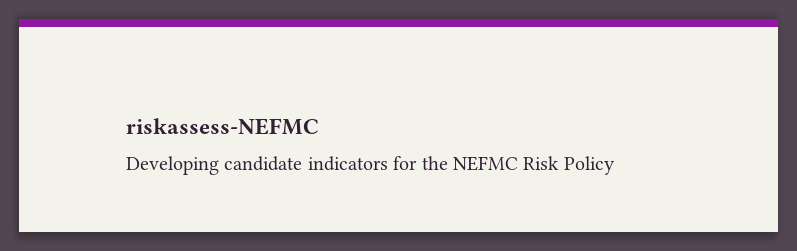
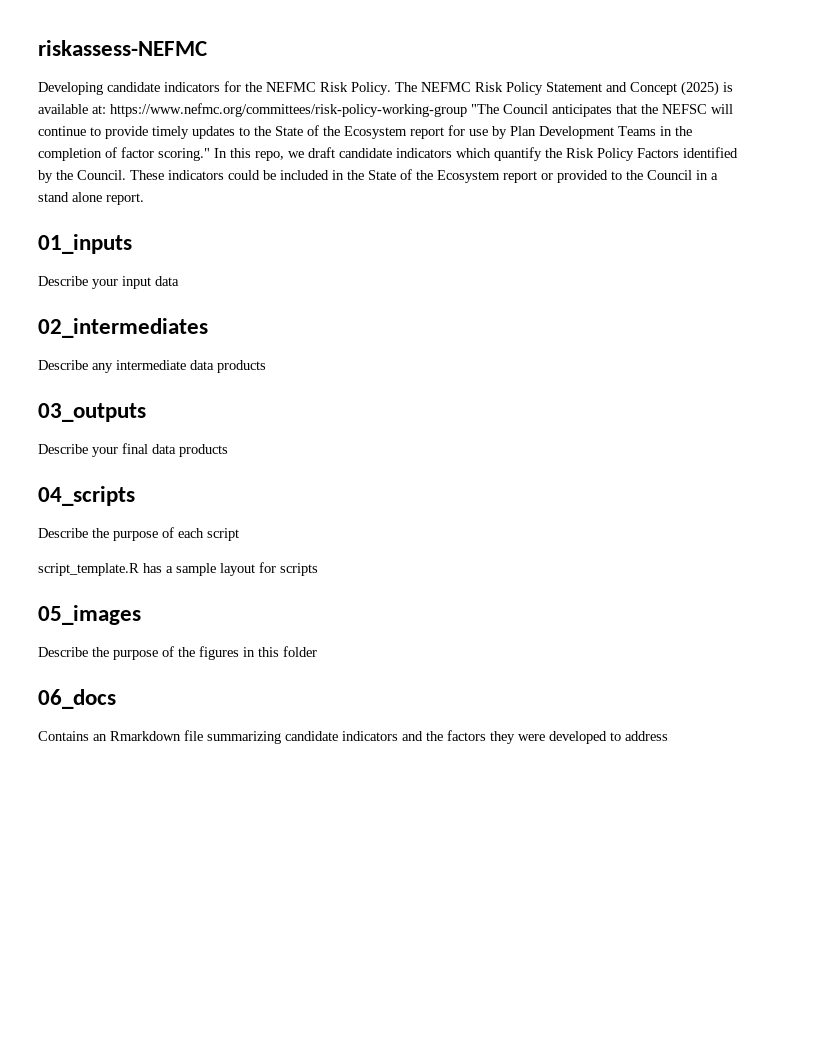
- Developing candidate indicators for the NEFMC Risk Policy
+ Developing candidate indicators for the NEFMC Risk Policy. The NEFMC Risk Policy Statement and Concept (2025) is available at: https://www.nefmc.org/committees/risk-policy-working-group "The Council anticipates that the NEFSC will continue to provide timely updates to the State of the Ecosystem report for use by Plan Development Teams in the completion of factor scoring." In this repo, we draft candidate indicators which quantify the Risk Policy Factors identified by the Council. These indicators could be included in the State of the Ecosystem report or provided to the Council in a stand alone report.
+ 01_inputs
+ Describe your input data
+ 02_intermediates
+ Describe any intermediate data products
+ 03_outputs
+ Describe your final data products
+ 04_scripts
+ Describe the purpose of each script
+ script_template.R has a sample layout for scripts
+ 05_images
+ Describe the purpose of the figures in this folder
+ 06_docs
+ Contains an Rmarkdown file summarizing candidate indicators and the factors they were developed to address

